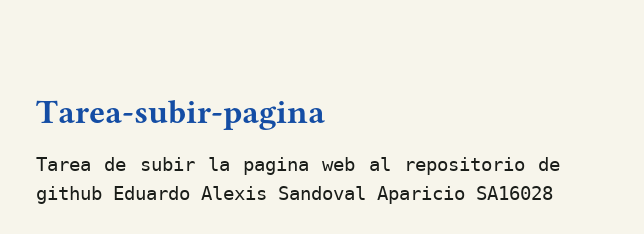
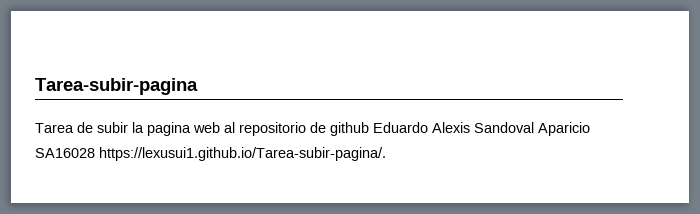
- Tarea de subir la pagina web al repositorio de github Eduardo Alexis Sandoval Aparicio SA16028
+ Tarea de subir la pagina web al repositorio de github Eduardo Alexis Sandoval Aparicio SA16028 https://lexusui1.github.io/Tarea-subir-pagina/.

